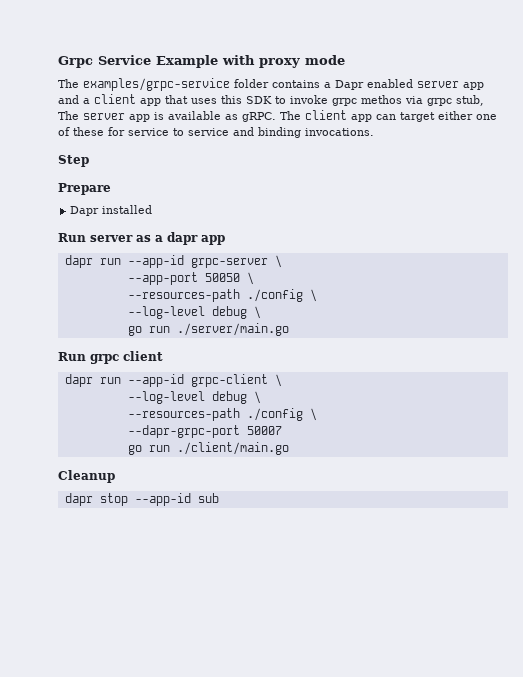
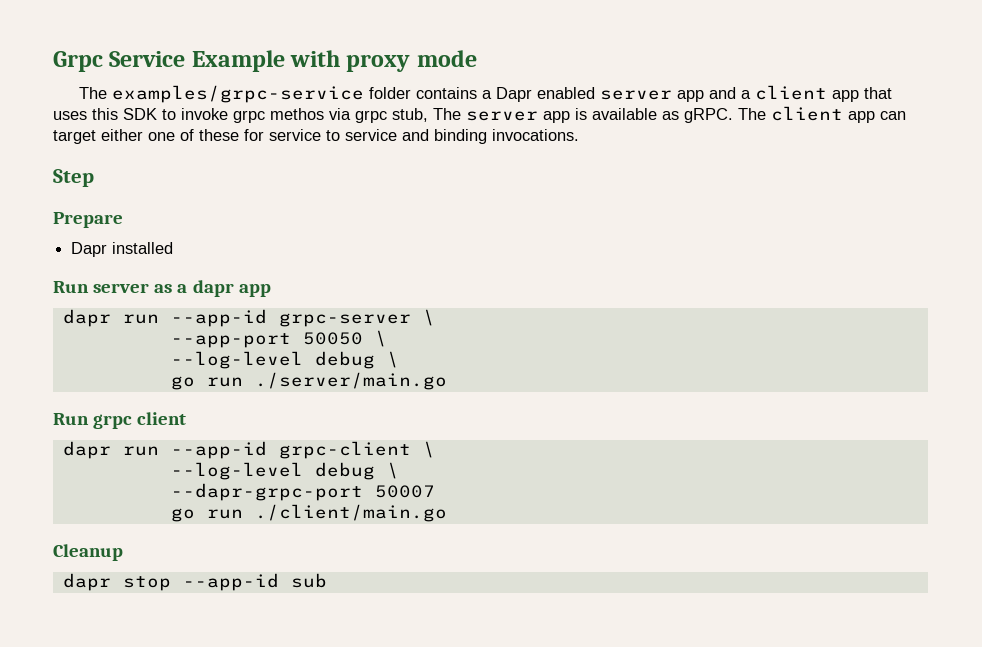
  --app-port 50050 \
- --resources-path ./config \
  dapr run --app-id grpc-client \
  --log-level debug \
- --resources-path ./config \

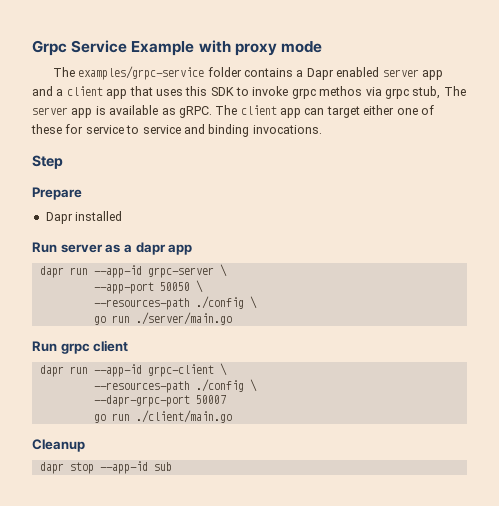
  --app-port 50050 \
- --log-level debug \
+ --resources-path ./config \
  dapr run --app-id grpc-client \
- --log-level debug \
+ --resources-path ./config \

